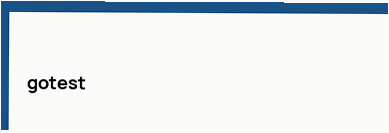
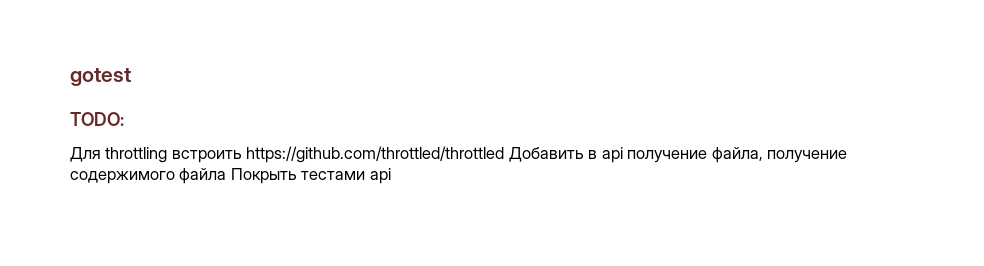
+ TODO:
+ Для throttling встроить https://github.com/throttled/throttled Добавить в api получение файла, получение содержимого файла Покрыть тестами api

